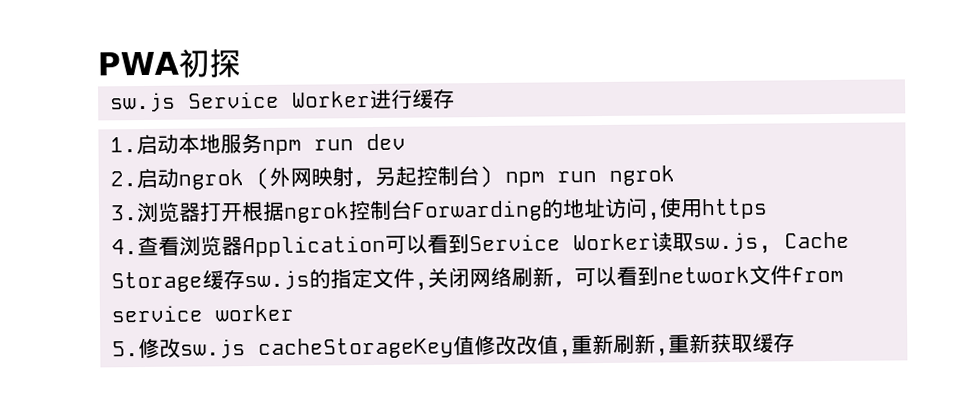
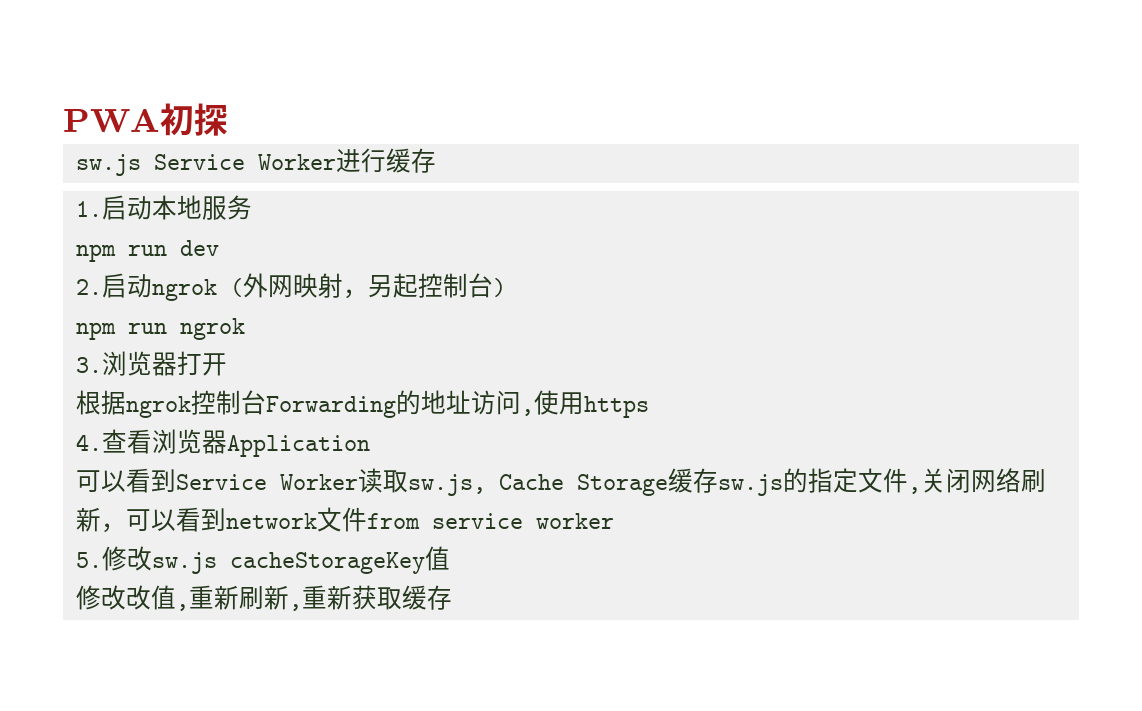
- 1.启动本地服务npm run dev
+ 1.启动本地服务
+ npm run dev
- 2.启动ngrok (外网映射，另起控制台) npm run ngrok
+ 2.启动ngrok (外网映射，另起控制台)
+ npm run ngrok
- 3.浏览器打开根据ngrok控制台Forwarding的地址访问,使用https
+ 3.浏览器打开
+ 根据ngrok控制台Forwarding的地址访问,使用https
- 4.查看浏览器Application可以看到Service Worker读取sw.js, Cache Storage缓存sw.js的指定文件,关闭网络刷新，可以看到network文件from service worker
+ 4.查看浏览器Application
+ 可以看到Service Worker读取sw.js, Cache Storage缓存sw.js的指定文件,关闭网络刷新，可以看到network文件from service worker
- 5.修改sw.js cacheStorageKey值修改改值,重新刷新,重新获取缓存
+ 5.修改sw.js cacheStorageKey值
+ 修改改值,重新刷新,重新获取缓存

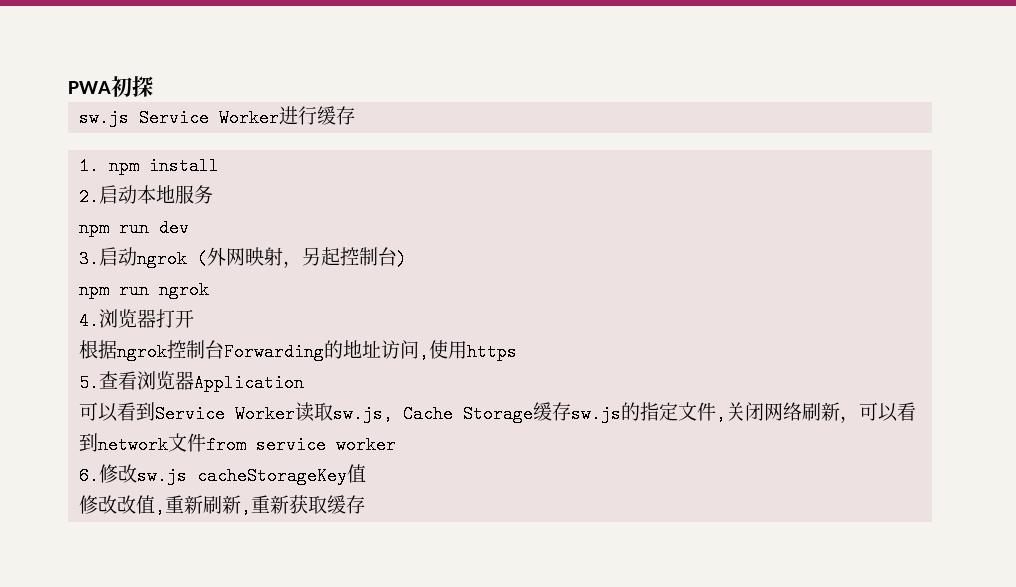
- 1.启动本地服务
+ 1. npm install
+ 2.启动本地服务
- 2.启动ngrok (外网映射，另起控制台)
+ 3.启动ngrok (外网映射，另起控制台)
- 3.浏览器打开
+ 4.浏览器打开
- 4.查看浏览器Application
+ 5.查看浏览器Application
- 5.修改sw.js cacheStorageKey值
+ 6.修改sw.js cacheStorageKey值

